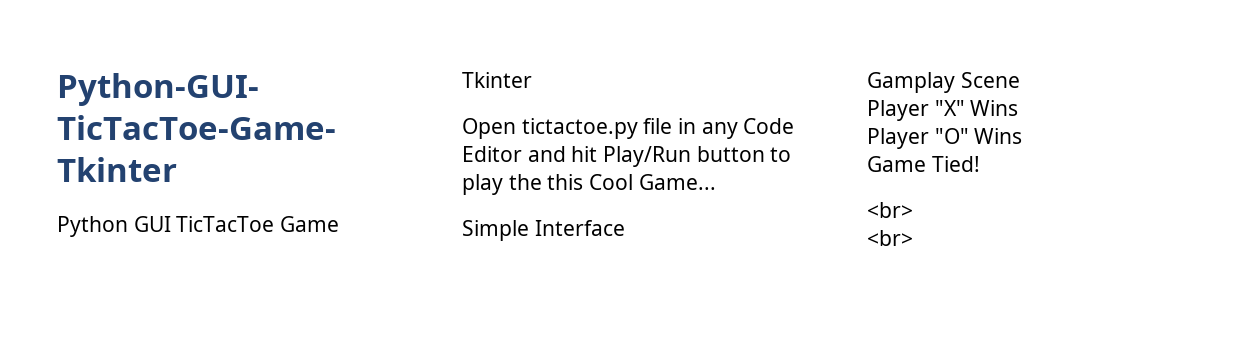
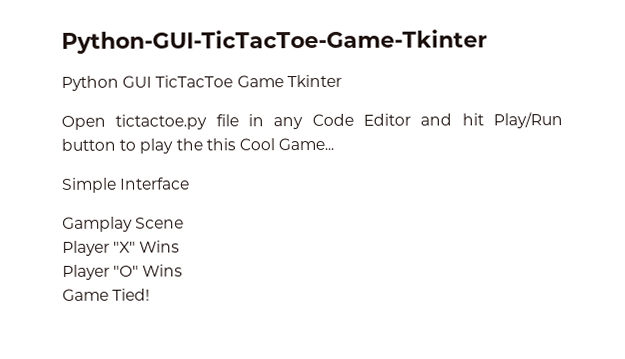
  Game Tied!
- <br>
- <br>

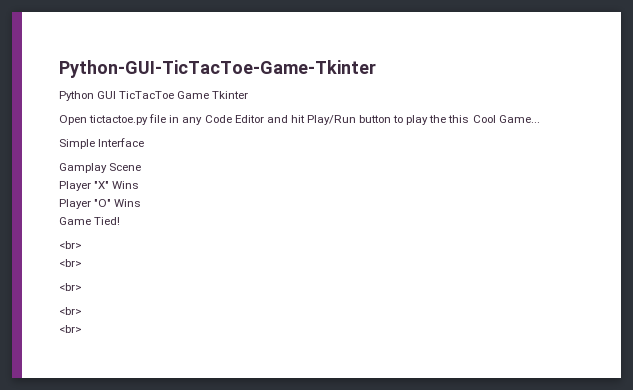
  Game Tied!
+ <br>
+ <br>
+ <br>
+ <br>
+ <br>

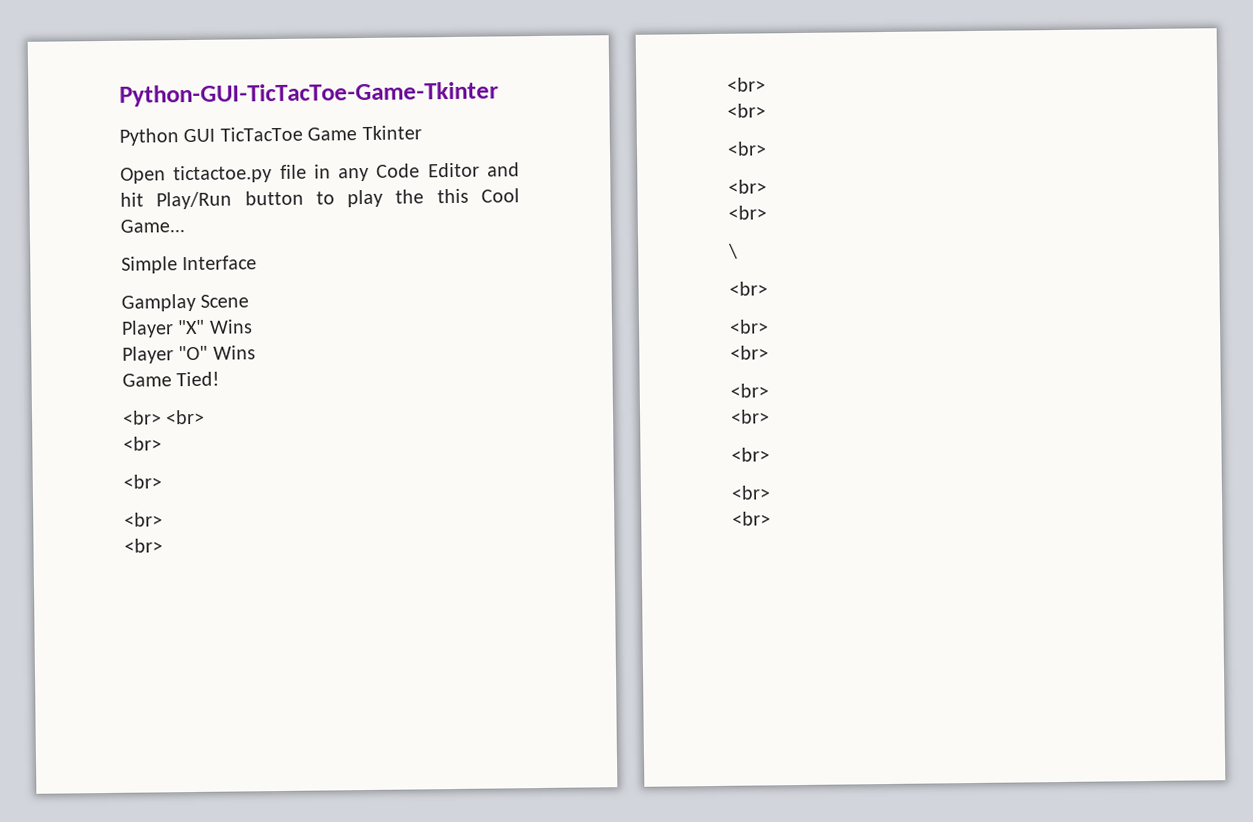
  Game Tied!
+ <br> <br>
+ <br>
+ <br>
+ <br>
+ <br>
+ <br>
+ <br>
+ <br>
+ <br>
+ <br>
+ \
+ <br>
+ <br>
+ <br>

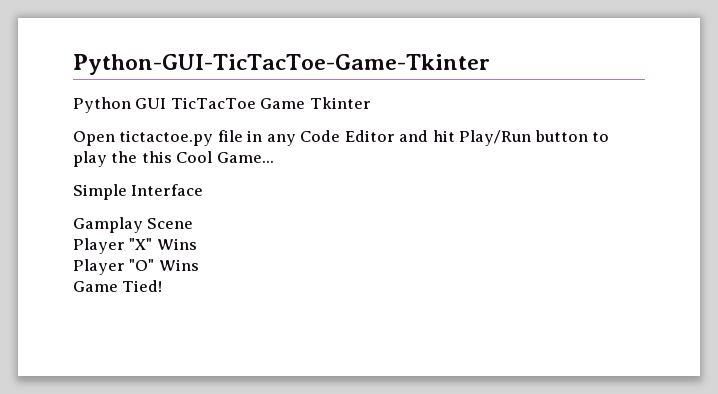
- <br> <br>
- <br>
- <br>
- <br>
- <br>
- <br>
- <br>
- <br>
- <br>
- <br>
- \
- <br>
- <br>
- <br>
- <br>
- <br>
- <br>
- <br>
- <br>

